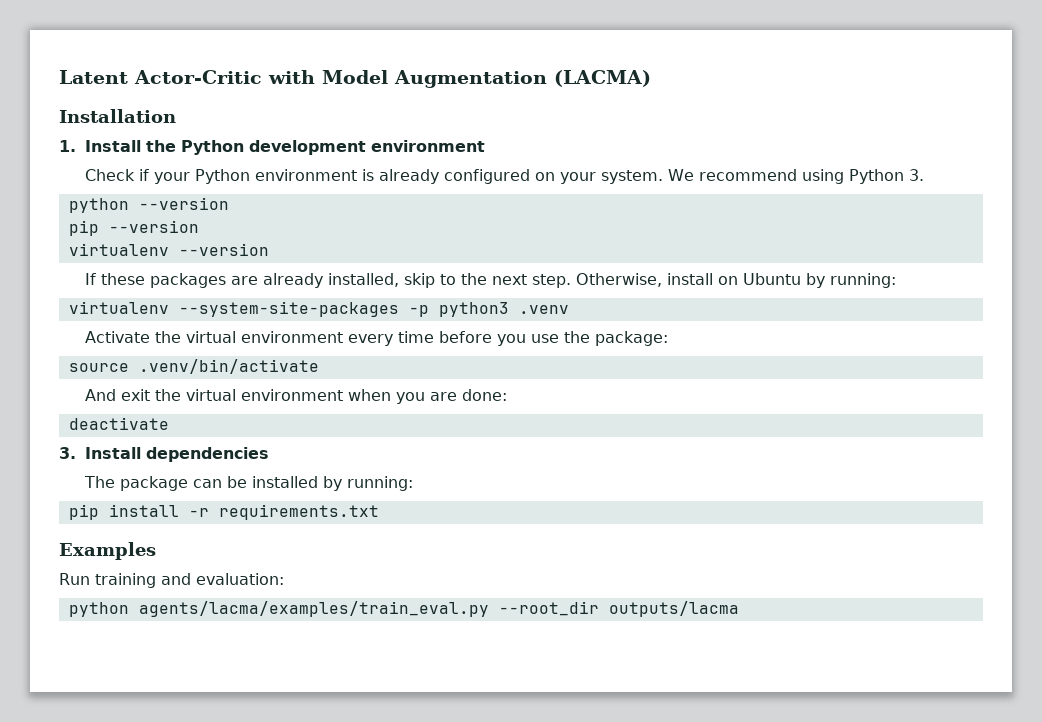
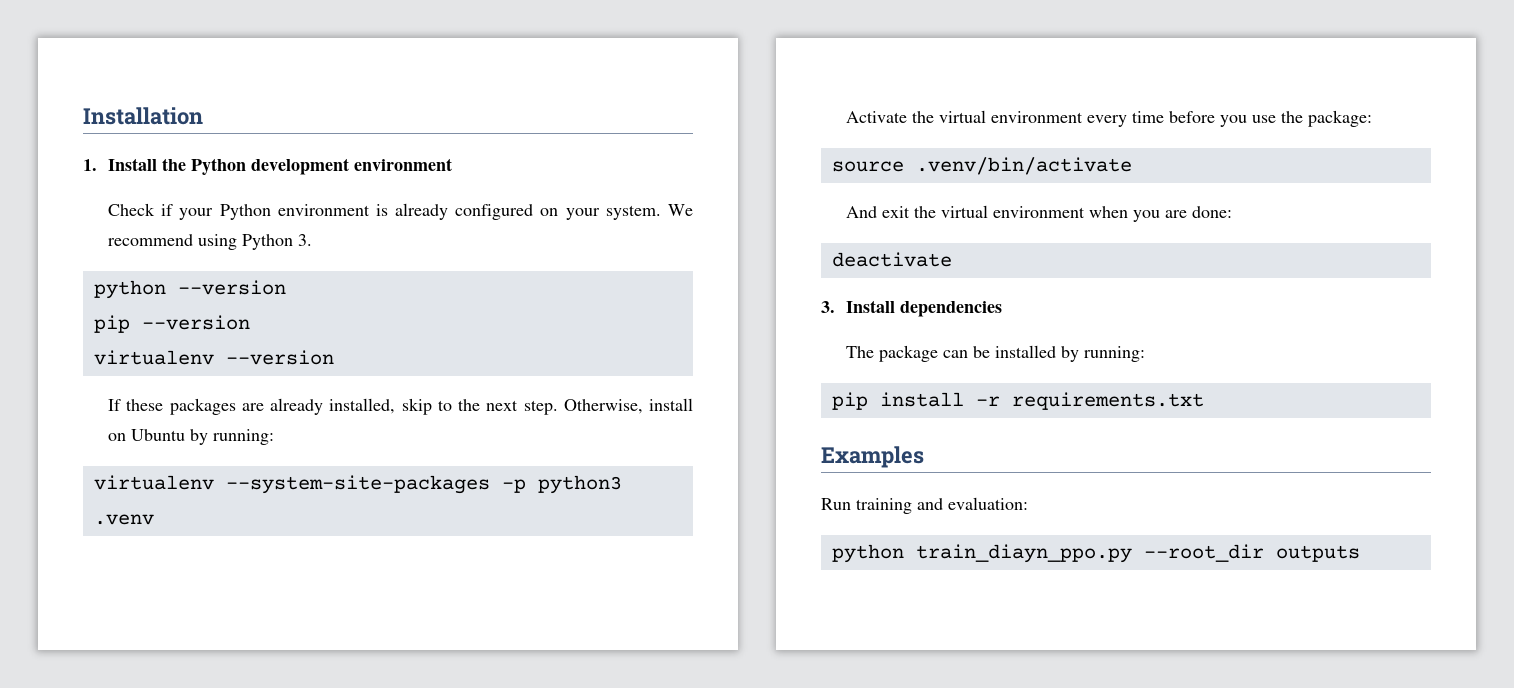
- Latent Actor-Critic with Model Augmentation (LACMA)
- python agents/lacma/examples/train_eval.py --root_dir outputs/lacma
+ python train_diayn_ppo.py --root_dir outputs

